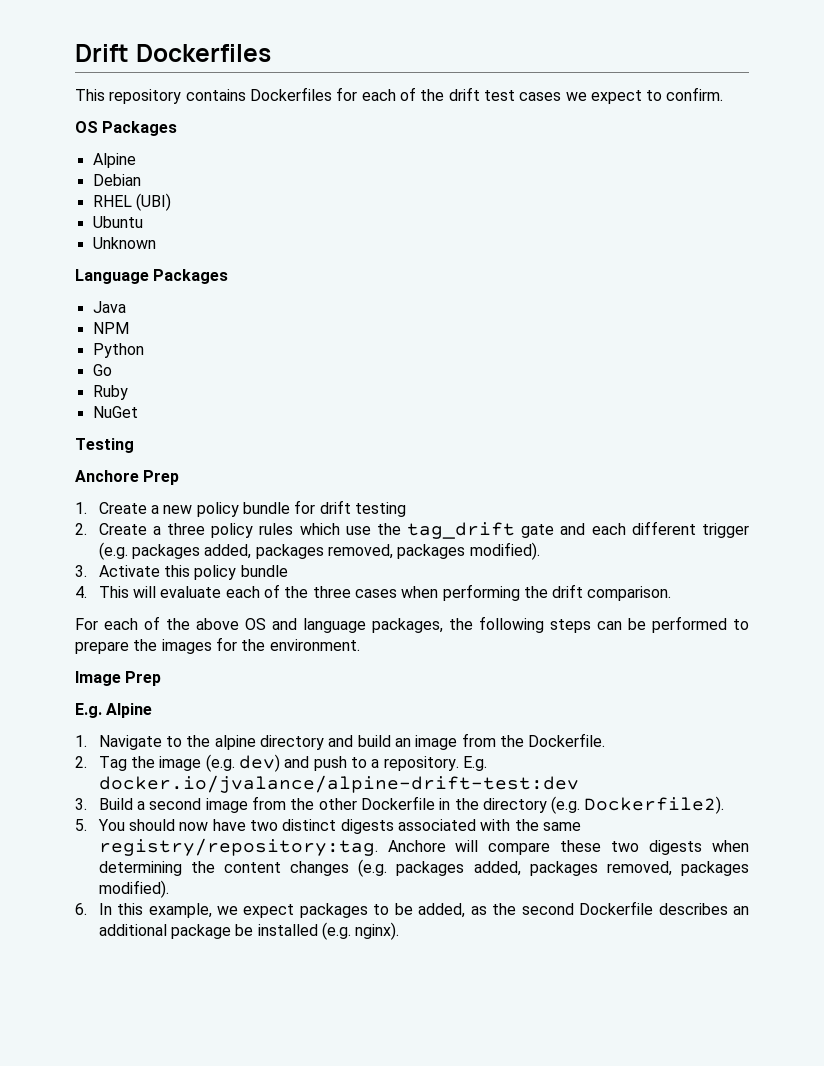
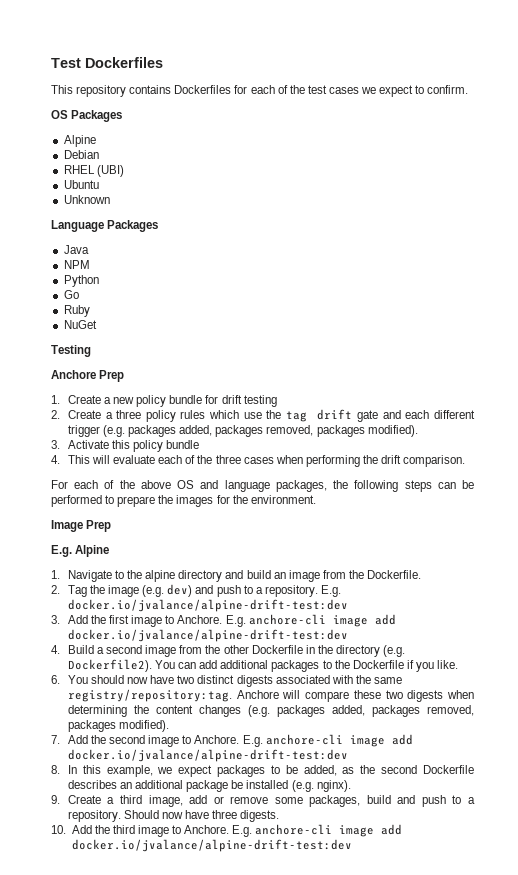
- Drift Dockerfiles
+ Test Dockerfiles
- This repository contains Dockerfiles for each of the drift test cases we expect to confirm.
+ This repository contains Dockerfiles for each of the test cases we expect to confirm.
- 2. Create a three policy rules which use the tag_drift gate and each different trigger (e.g. packages added, packages removed, packages modified).
+ 2. Create a three policy rules which use the tag drift gate and each different trigger (e.g. packages added, packages removed, packages modified).
- 3. Build a second image from the other Dockerfile in the directory (e.g. Dockerfile2).
- 5. You should now have two distinct digests associated with the same registry/repository:tag.
+ 3. Add the first image to Anchore. E.g. anchore-cli image add docker.io/jvalance/alpine-drift-test:dev
+ 4. Build a second image from the other Dockerfile in the directory (e.g. Dockerfile2). You can add additional packages to the Dockerfile if you like.
+ 6. You should now have two distinct digests associated with the same registry/repository:tag.
- 6. In this example, we expect packages to be added, as the second Dockerfile describes an additional package be installed (e.g. nginx).
+ 7. Add the second image to Anchore. E.g. anchore-cli image add docker.io/jvalance/alpine-drift-test:dev
+ 8. In this example, we expect packages to be added, as the second Dockerfile describes an additional package be installed (e.g. nginx).
+ 9. Create a third image, add or remove some packages, build and push to a repository. Should now have three digests.
+ 10. Add the third image to Anchore. E.g. anchore-cli image add docker.io/jvalance/alpine-drift-test:dev

